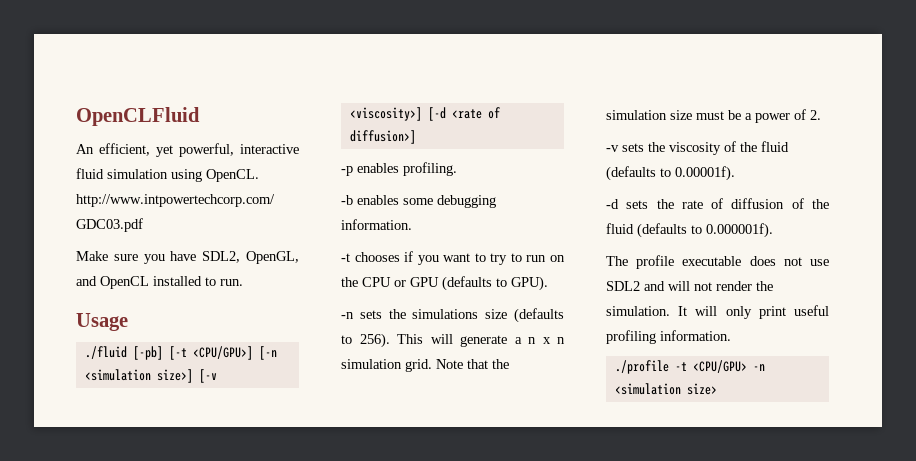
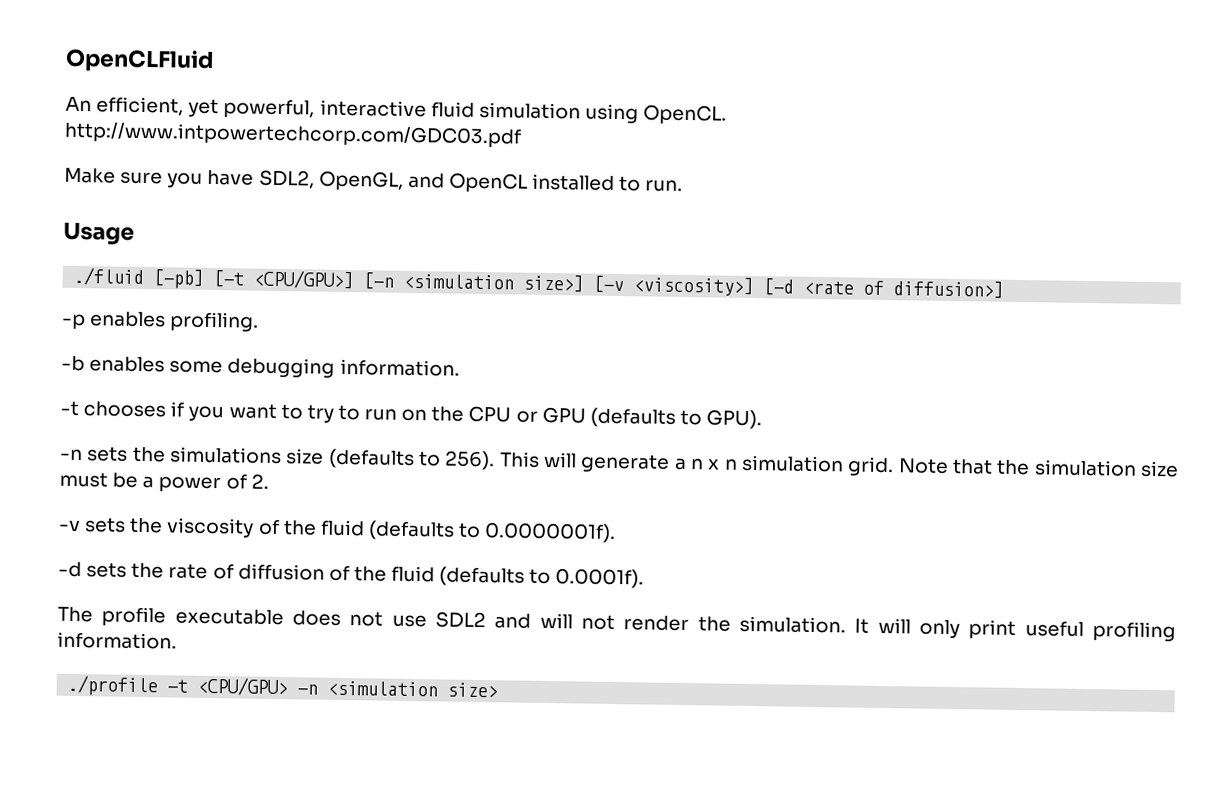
- -v sets the viscosity of the fluid (defaults to 0.00001f).
+ -v sets the viscosity of the fluid (defaults to 0.0000001f).
- -d sets the rate of diffusion of the fluid (defaults to 0.000001f).
+ -d sets the rate of diffusion of the fluid (defaults to 0.0001f).

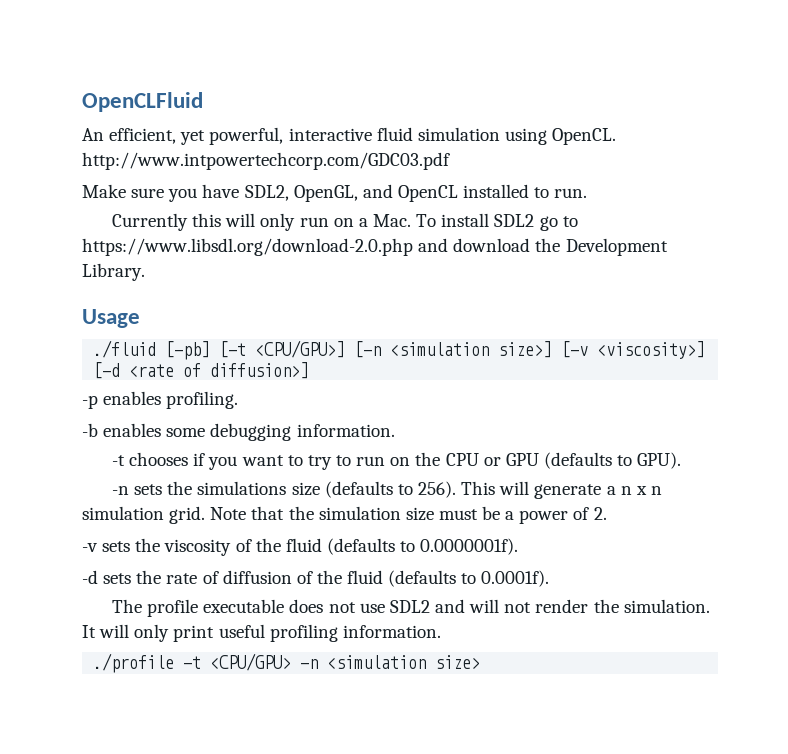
+ Currently this will only run on a Mac. To install SDL2 go to https://www.libsdl.org/download-2.0.php and download the Development Library.

